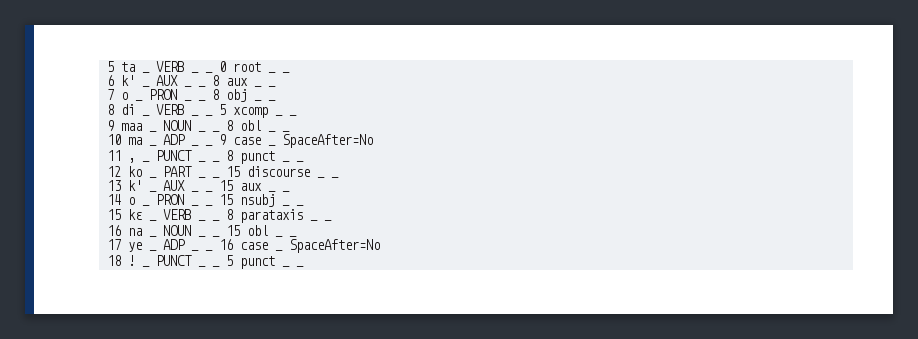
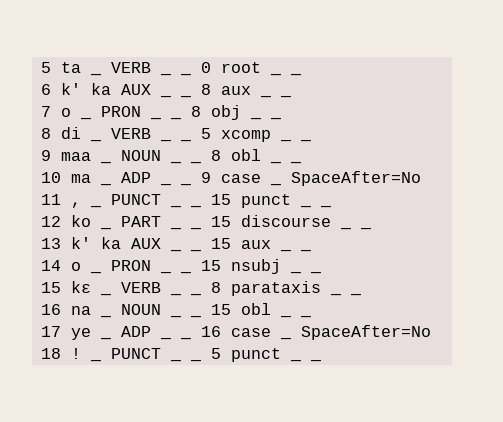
- 6 k' _ AUX _ _ 8 aux _ _
+ 6 k' ka AUX _ _ 8 aux _ _
- 11 , _ PUNCT _ _ 8 punct _ _
+ 11 , _ PUNCT _ _ 15 punct _ _
- 13 k' _ AUX _ _ 15 aux _ _
+ 13 k' ka AUX _ _ 15 aux _ _

